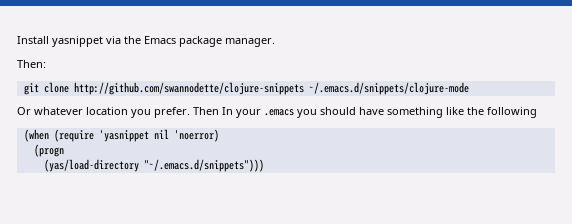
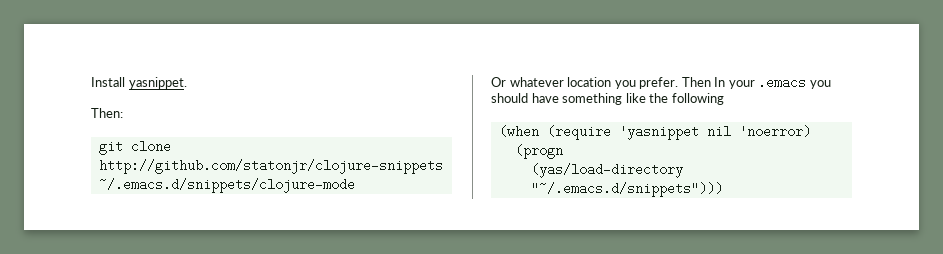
- Install yasnippet via the Emacs package manager.
+ Install yasnippet.
- git clone http://github.com/swannodette/clojure-snippets ~/.emacs.d/snippets/clojure-mode
+ git clone http://github.com/statonjr/clojure-snippets ~/.emacs.d/snippets/clojure-mode

